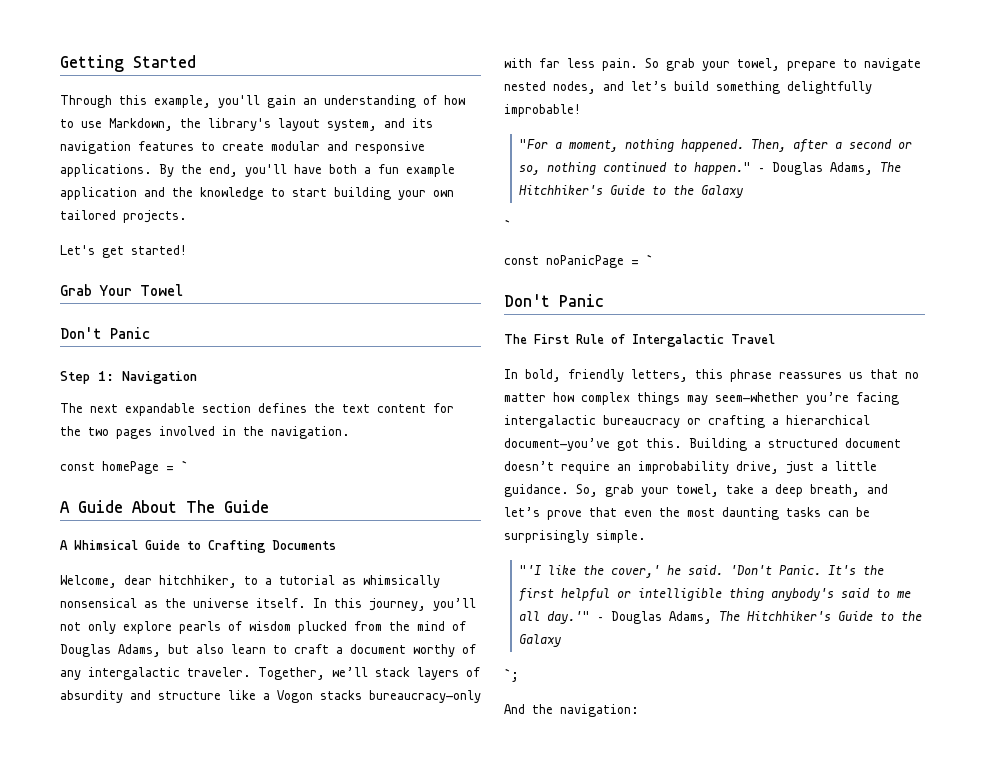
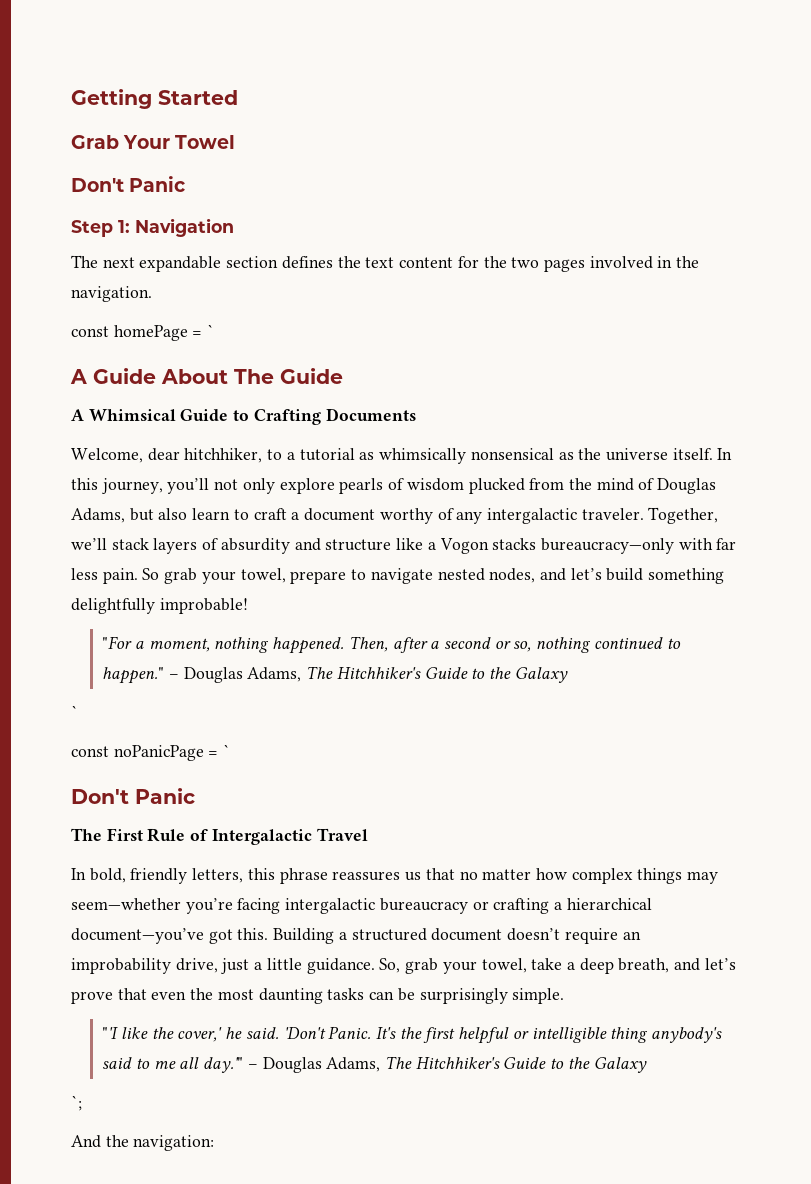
- Through this example, you'll gain an understanding of how to use Markdown, the library's layout system, and its navigation features to create modular and responsive applications. By the end, you'll have both a fun example application and the knowledge to start building your own tailored projects.
- Let's get started!

